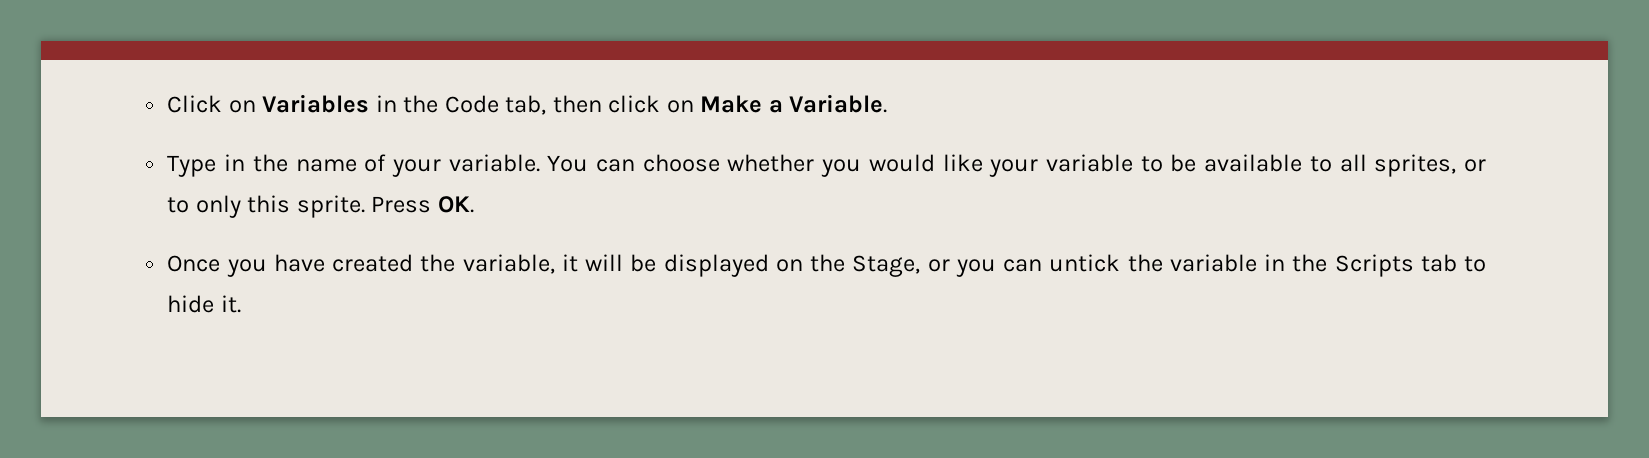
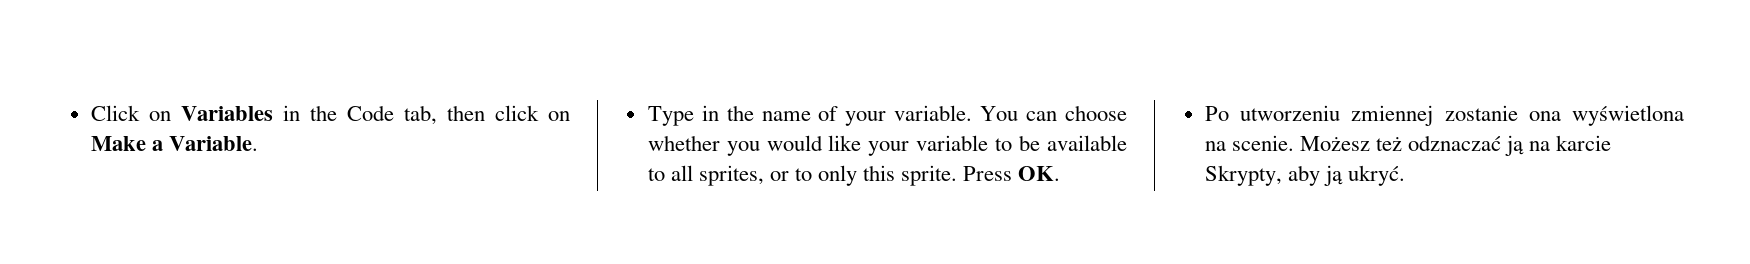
- Once you have created the variable, it will be displayed on the Stage, or you can untick the variable in the Scripts tab to hide it.
+ Po utworzeniu zmiennej zostanie ona wyświetlona na scenie. Możesz też odznaczać ją na karcie Skrypty, aby ją ukryć.

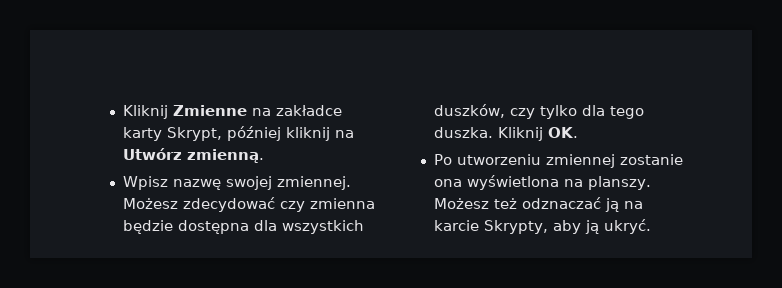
- Click on Variables in the Code tab, then click on Make a Variable.
- Type in the name of your variable. You can choose whether you would like your variable to be available to all sprites, or to only this sprite. Press OK.
+ Kliknij Zmienne na zakładce karty Skrypt, później kliknij na Utwórz zmienną.
+ Wpisz nazwę swojej zmiennej. Możesz zdecydować czy zmienna będzie dostępna dla wszystkich duszków, czy tylko dla tego duszka. Kliknij OK.
- Po utworzeniu zmiennej zostanie ona wyświetlona na scenie.
+ Po utworzeniu zmiennej zostanie ona wyświetlona na planszy.

